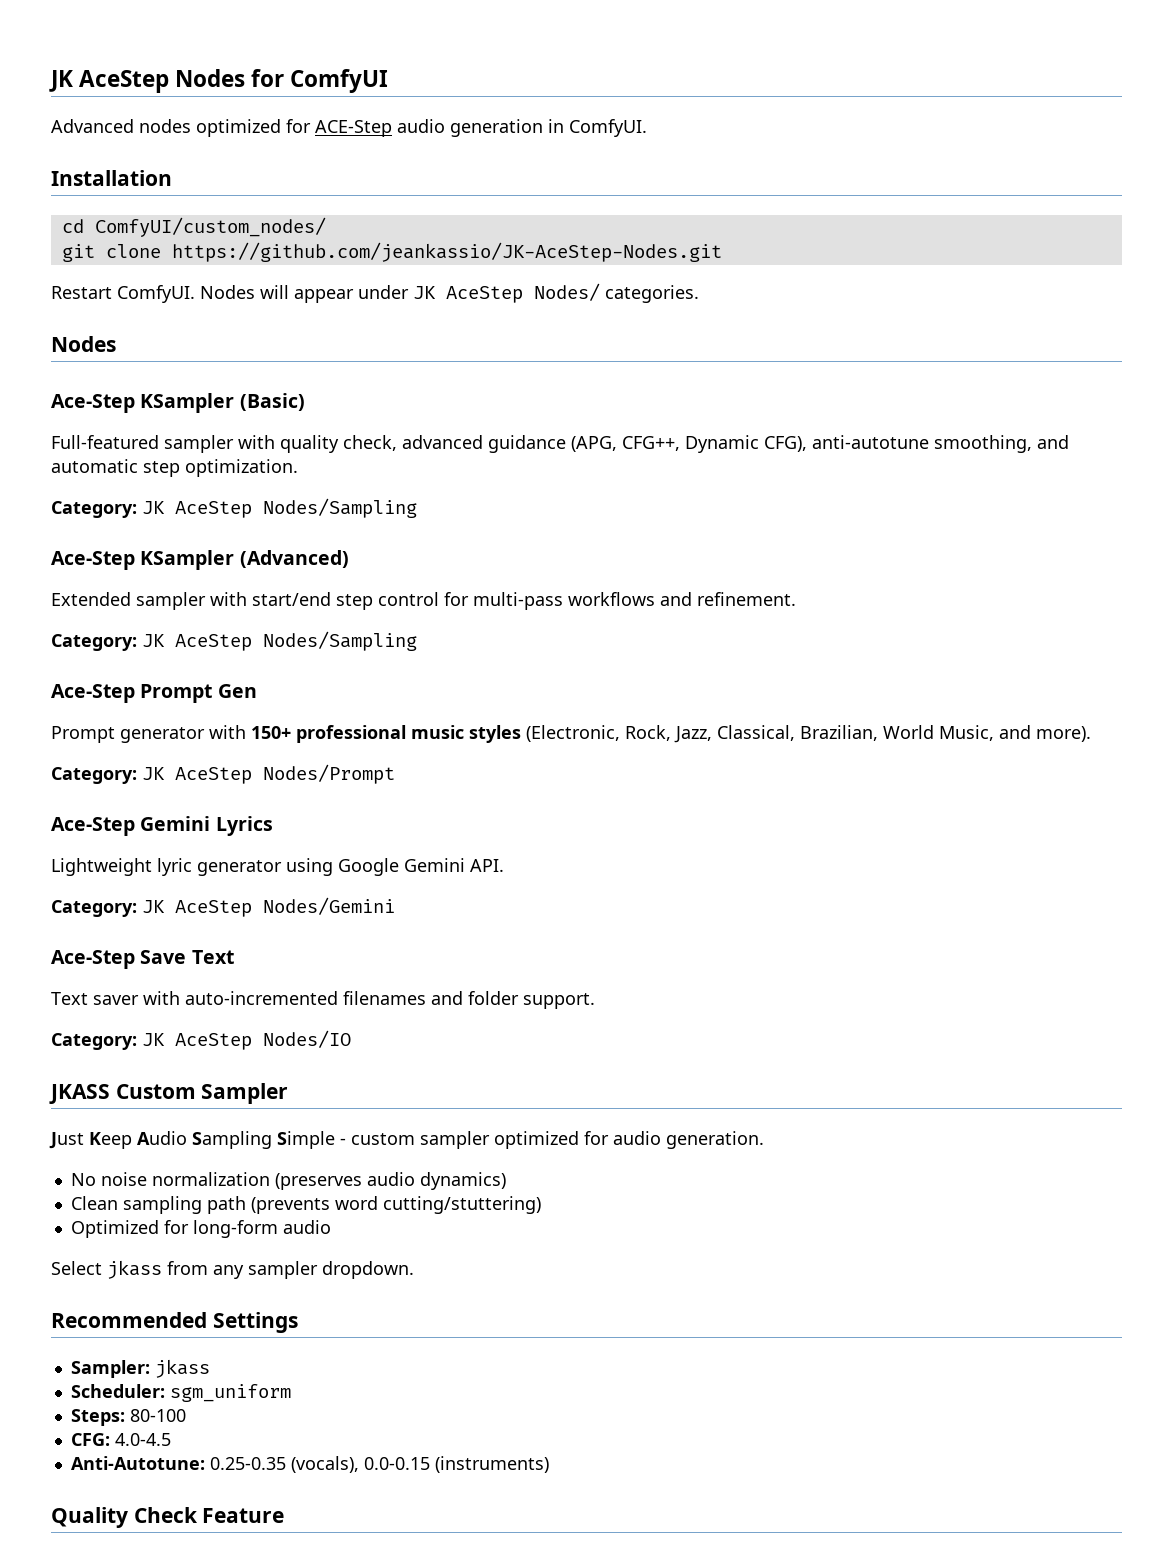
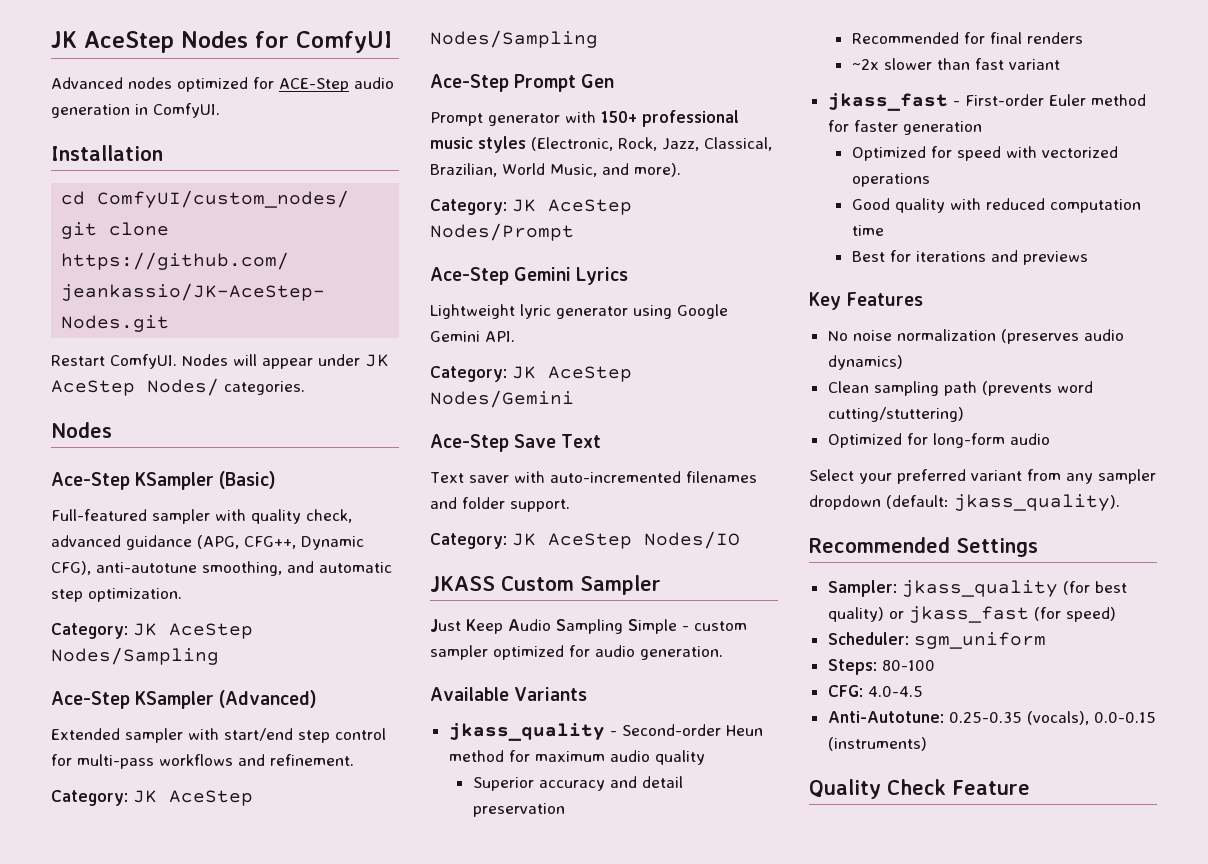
+ Available Variants
+ jkass_quality - Second-order Heun method for maximum audio quality
+ Superior accuracy and detail preservation
+ Recommended for final renders
+ ~2x slower than fast variant
+ jkass_fast - First-order Euler method for faster generation
+ Optimized for speed with vectorized operations
+ Good quality with reduced computation time
+ Best for iterations and previews
+ Key Features
- Select jkass from any sampler dropdown.
+ Select your preferred variant from any sampler dropdown (default: jkass_quality).
  Recommended Settings
- Sampler: jkass
+ Sampler: jkass_quality (for best quality) or jkass_fast (for speed)

